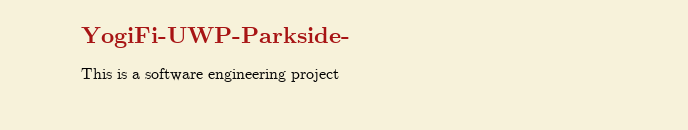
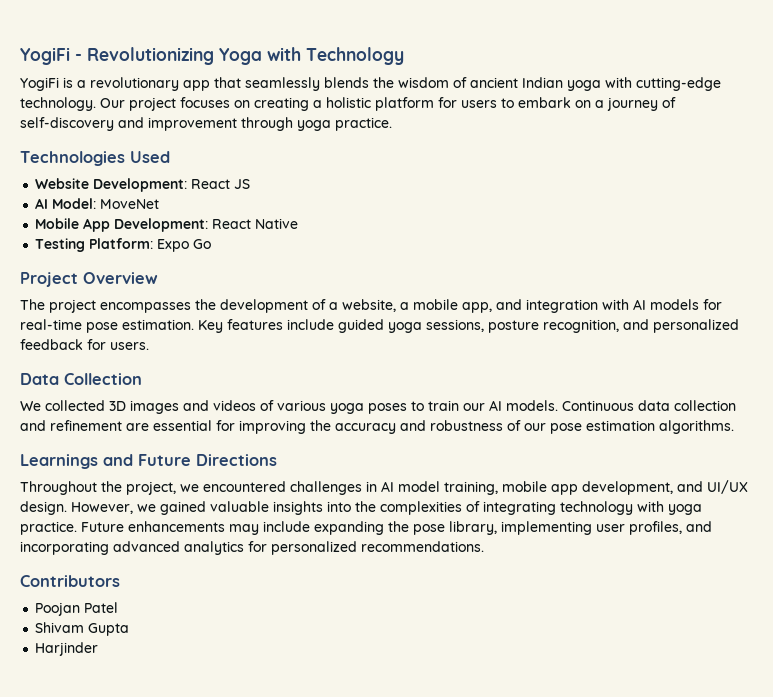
- YogiFi-UWP-Parkside-
- This is a software engineering project
+ YogiFi - Revolutionizing Yoga with Technology
+ YogiFi is a revolutionary app that seamlessly blends the wisdom of ancient Indian yoga with cutting-edge technology. Our project focuses on creating a holistic platform for users to embark on a journey of self-discovery and improvement through yoga practice.
+ Technologies Used
+ Website Development: React JS
+ AI Model: MoveNet
+ Mobile App Development: React Native
+ Testing Platform: Expo Go
+ Project Overview
+ The project encompasses the development of a website, a mobile app, and integration with AI models for real-time pose estimation. Key features include guided yoga sessions, posture recognition, and personalized feedback for users.
+ Data Collection
+ We collected 3D images and videos of various yoga poses to train our AI models. Continuous data collection and refinement are essential for improving the accuracy and robustness of our pose estimation algorithms.
+ Learnings and Future Directions
+ Throughout the project, we encountered challenges in AI model training, mobile app development, and UI/UX design. However, we gained valuable insights into the complexities of integrating technology with yoga practice. Future enhancements may include expanding the pose library, implementing user profiles, and incorporating advanced analytics for personalized recommendations.
+ Contributors
+ Poojan Patel
+ Shivam Gupta
+ Harjinder

